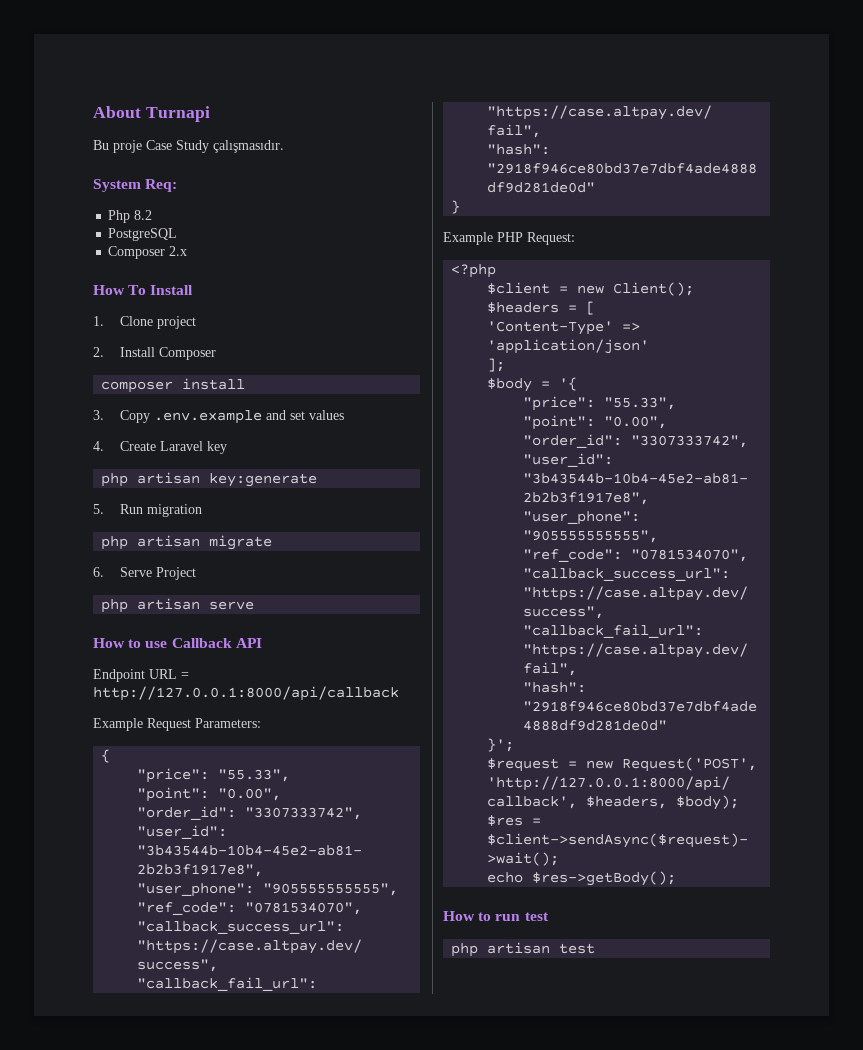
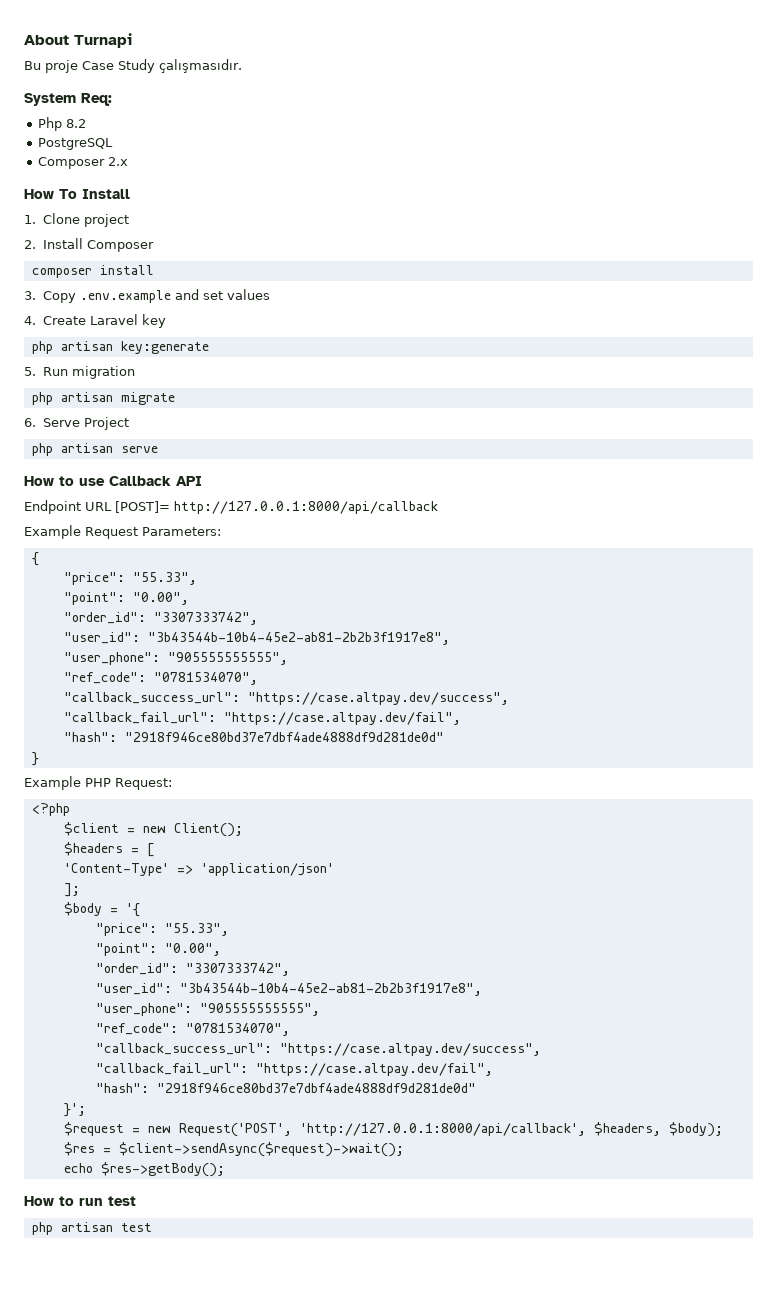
- Endpoint URL = http://127.0.0.1:8000/api/callback
+ Endpoint URL [POST]= http://127.0.0.1:8000/api/callback

